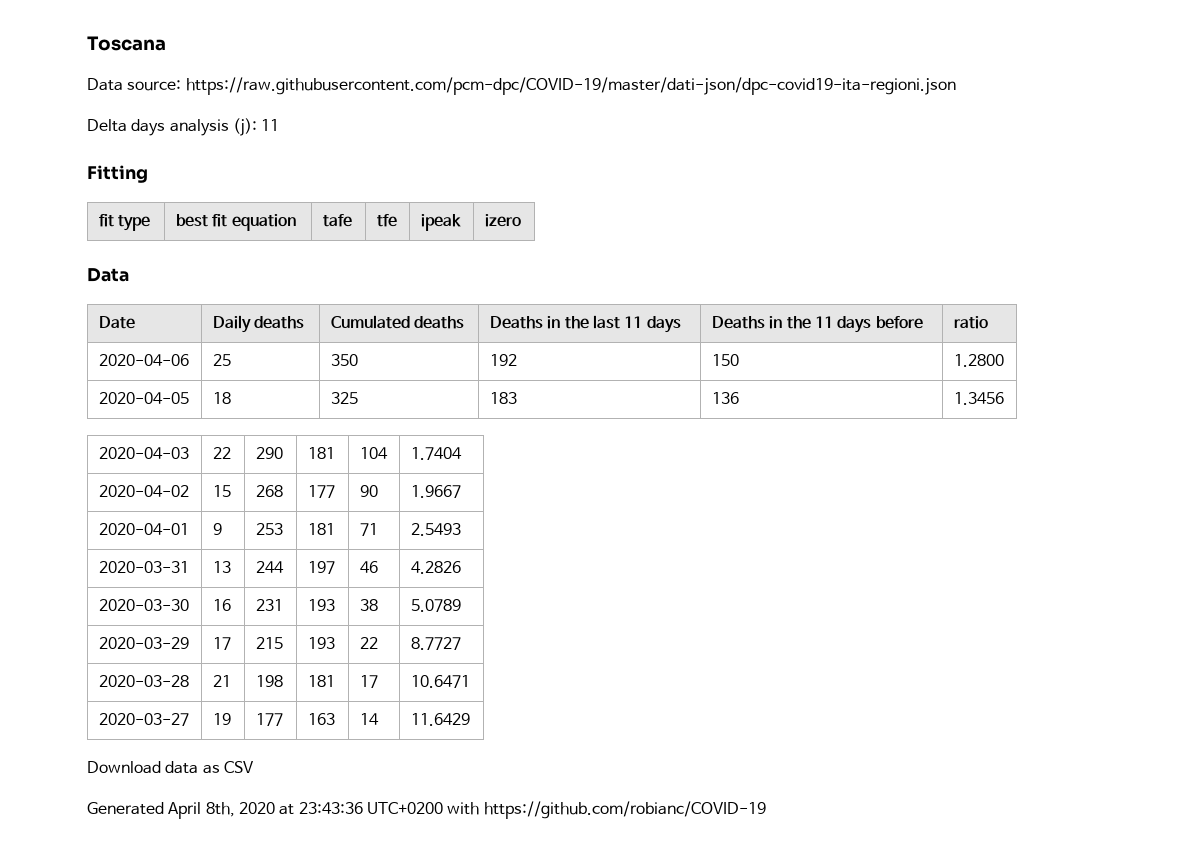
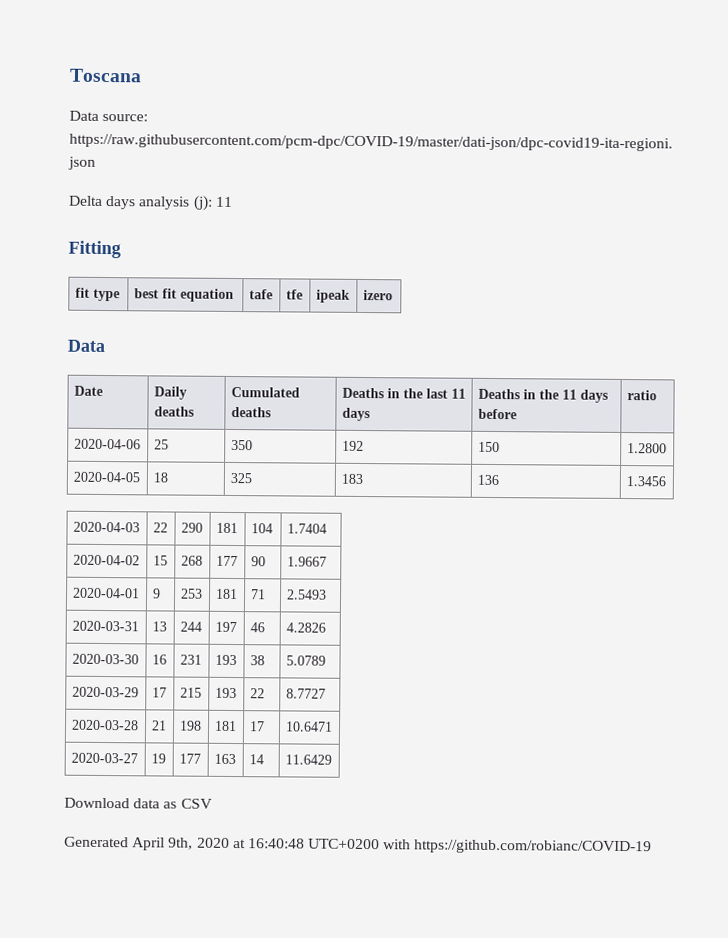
- Generated April 8th, 2020 at 23:43:36 UTC+0200 with https://github.com/robianc/COVID-19
+ Generated April 9th, 2020 at 16:40:48 UTC+0200 with https://github.com/robianc/COVID-19

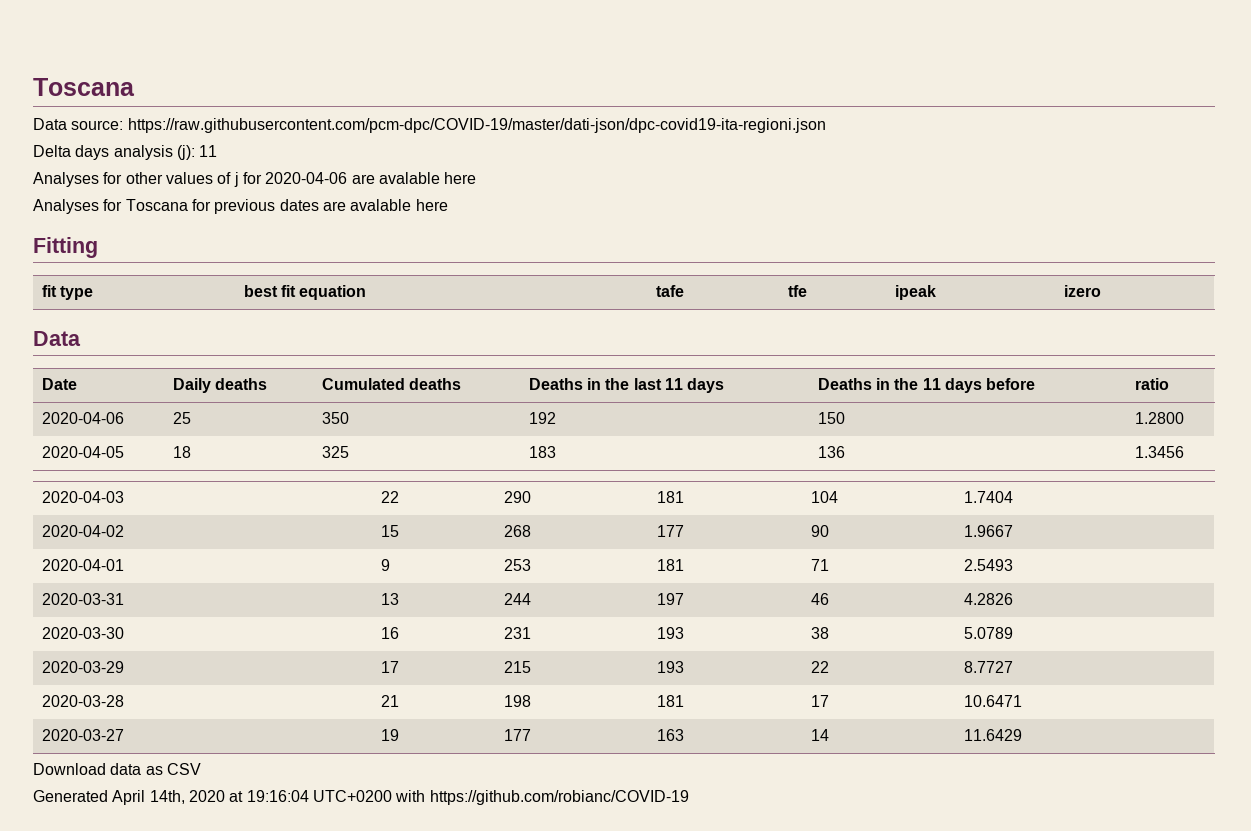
+ Analyses for other values of j for 2020-04-06 are avalable here
+ Analyses for Toscana for previous dates are avalable here
- Generated April 9th, 2020 at 16:40:48 UTC+0200 with https://github.com/robianc/COVID-19
+ Generated April 14th, 2020 at 19:16:04 UTC+0200 with https://github.com/robianc/COVID-19

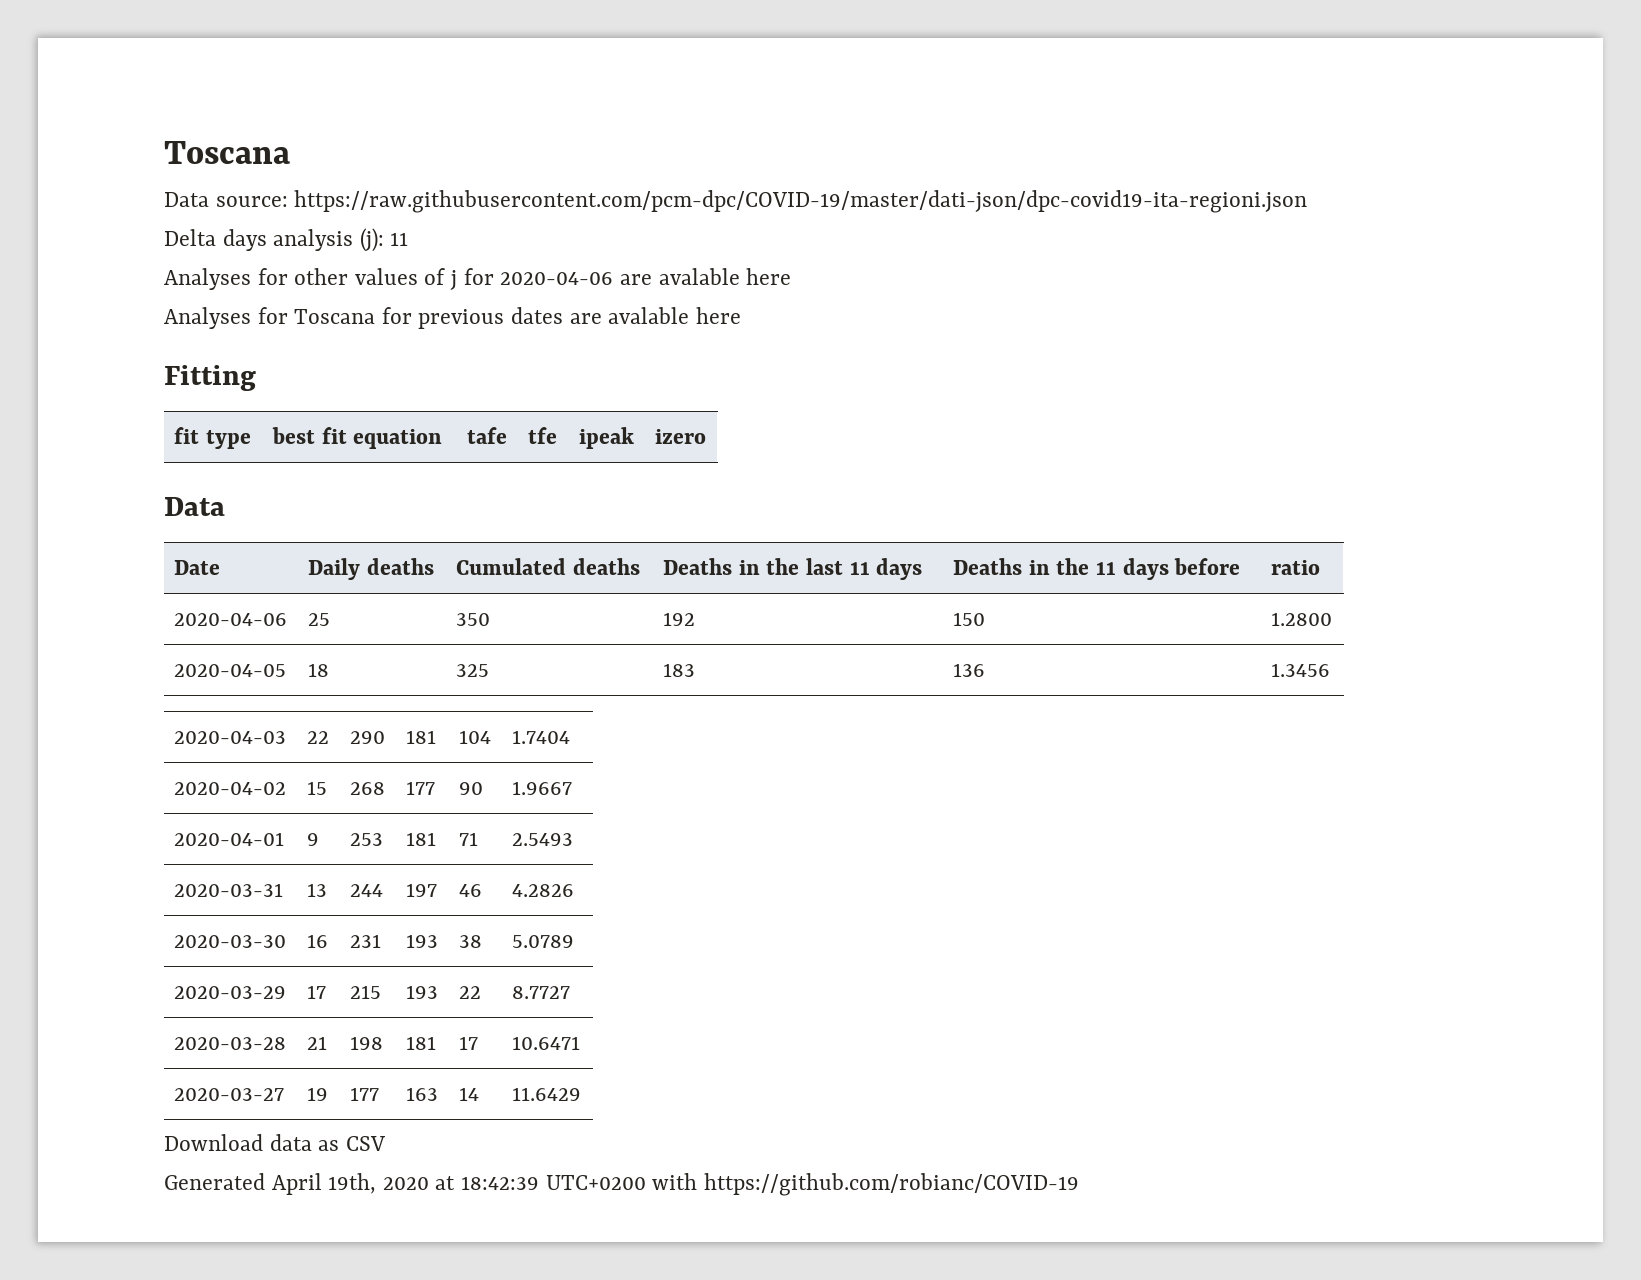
- Generated April 14th, 2020 at 19:16:04 UTC+0200 with https://github.com/robianc/COVID-19
+ Generated April 19th, 2020 at 18:42:39 UTC+0200 with https://github.com/robianc/COVID-19

